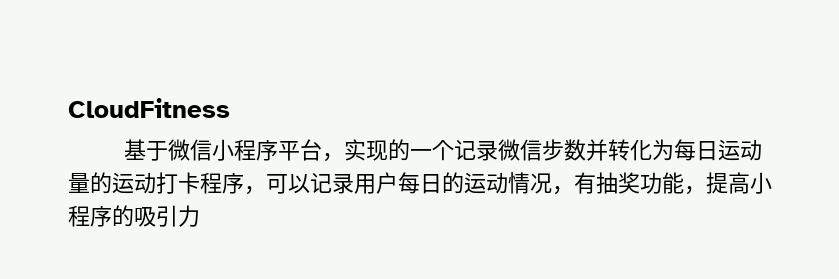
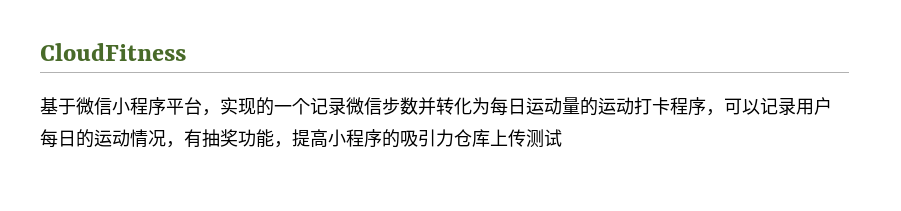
- 基于微信小程序平台，实现的一个记录微信步数并转化为每日运动量的运动打卡程序，可以记录用户每日的运动情况，有抽奖功能，提高小程序的吸引力
+ 基于微信小程序平台，实现的一个记录微信步数并转化为每日运动量的运动打卡程序，可以记录用户每日的运动情况，有抽奖功能，提高小程序的吸引力仓库上传测试

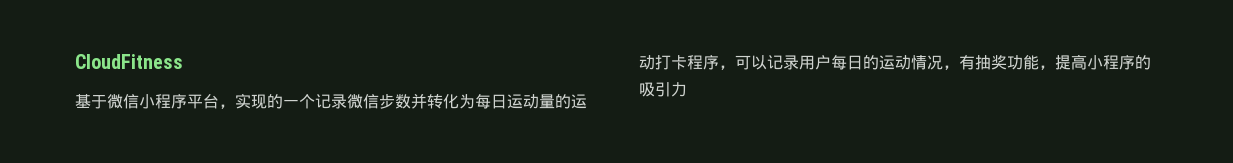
- 基于微信小程序平台，实现的一个记录微信步数并转化为每日运动量的运动打卡程序，可以记录用户每日的运动情况，有抽奖功能，提高小程序的吸引力仓库上传测试
+ 基于微信小程序平台，实现的一个记录微信步数并转化为每日运动量的运动打卡程序，可以记录用户每日的运动情况，有抽奖功能，提高小程序的吸引力

